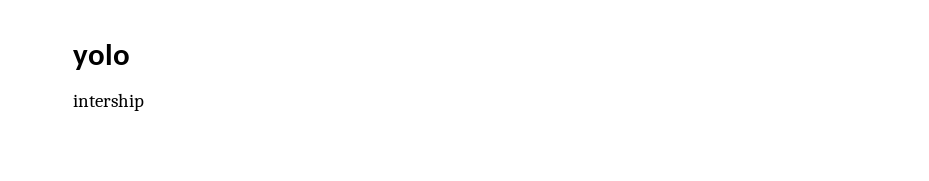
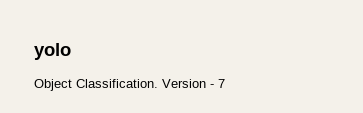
- intership
+ Object Classification. Version - 7

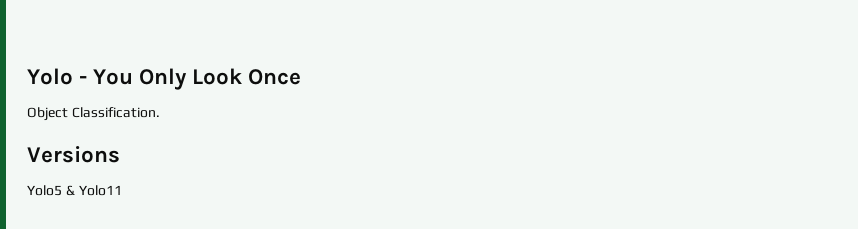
- yolo
- Object Classification. Version - 7
+ Yolo - You Only Look Once
+ Object Classification.
+ Versions
+ Yolo5 & Yolo11

